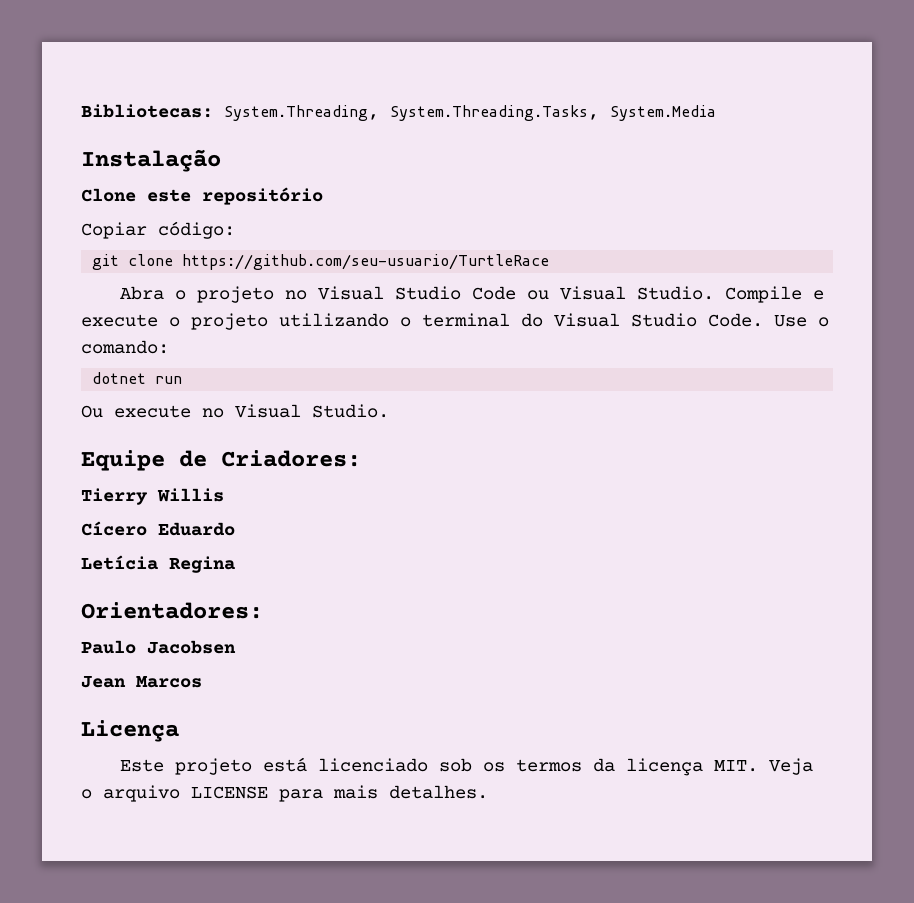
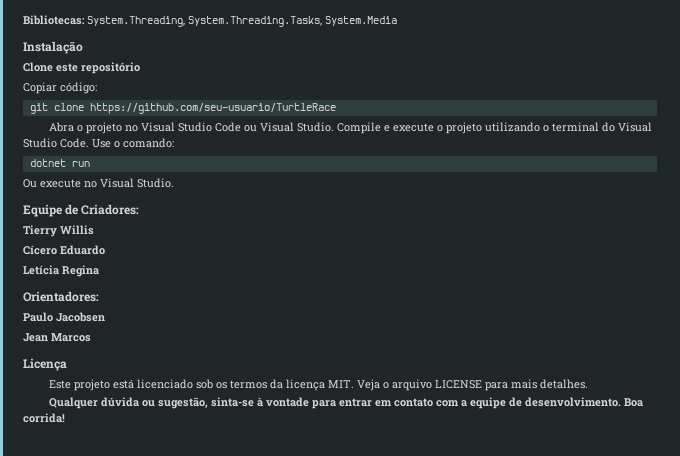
+ Qualquer dúvida ou sugestão, sinta-se à vontade para entrar em contato com a equipe de desenvolvimento. Boa corrida!

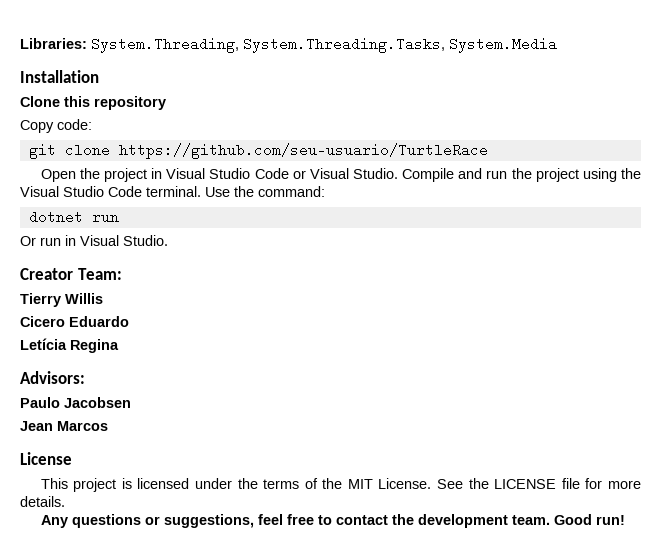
- Bibliotecas: System.Threading, System.Threading.Tasks, System.Media
+ Libraries: System.Threading, System.Threading.Tasks, System.Media
- Instalação
+ Installation
- Clone este repositório
- Copiar código:
+ Clone this repository
+ Copy code:
- Abra o projeto no Visual Studio Code ou Visual Studio.
+ Open the project in Visual Studio Code or Visual Studio.
- Compile e execute o projeto utilizando o terminal do Visual Studio Code. Use o comando:
+ Compile and run the project using the Visual Studio Code terminal. Use the command:
- Ou execute no Visual Studio.
+ Or run in Visual Studio.
- Equipe de Criadores:
+ Creator Team:
- Cícero Eduardo
+ Cicero Eduardo
- Orientadores:
+ Advisors:
- Licença
- Este projeto está licenciado sob os termos da licença MIT. Veja o arquivo LICENSE para mais detalhes.
- Qualquer dúvida ou sugestão, sinta-se à vontade para entrar em contato com a equipe de desenvolvimento. Boa corrida!
+ License
+ This project is licensed under the terms of the MIT License. See the LICENSE file for more details.
+ Any questions or suggestions, feel free to contact the development team. Good run!

